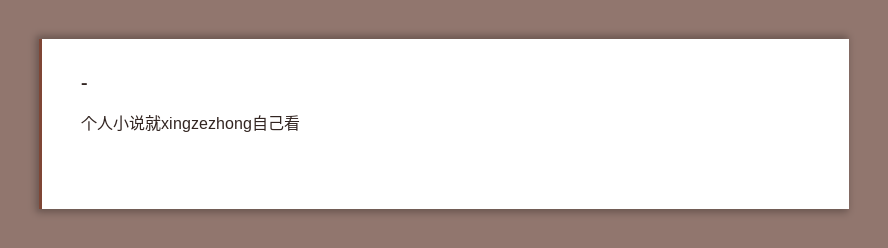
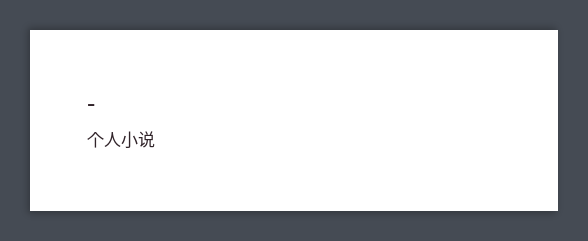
- 个人小说就xingzezhong自己看
+ 个人小说

